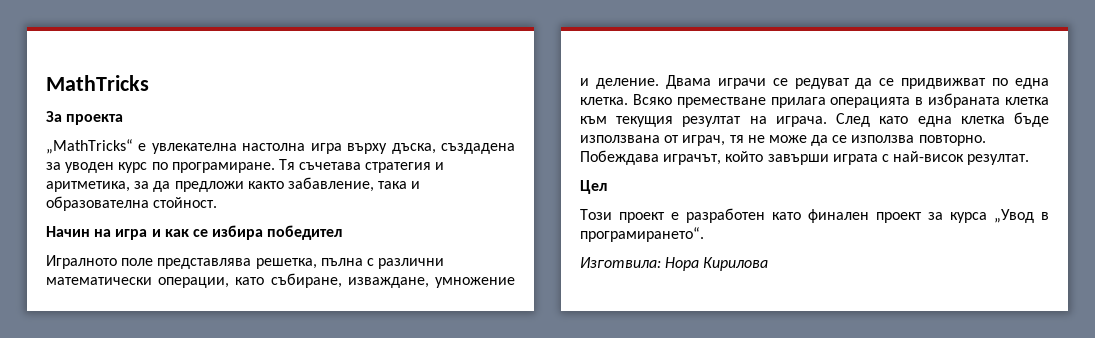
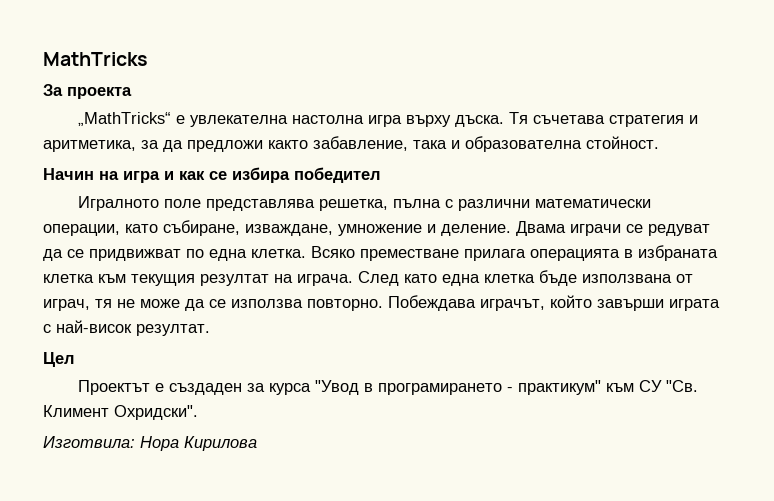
- „MathTricks“ е увлекателна настолна игра върху дъска, създадена за уводен курс по програмиране.
+ „MathTricks“ е увлекателна настолна игра върху дъска.
- Този проект е разработен като финален проект за курса „Увод в програмирането“.
+ Проектът е създаден за курса "Увод в програмирането - практикум" към СУ "Св. Климент Охридски".

